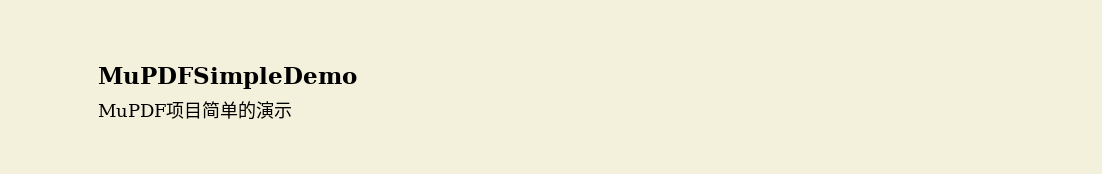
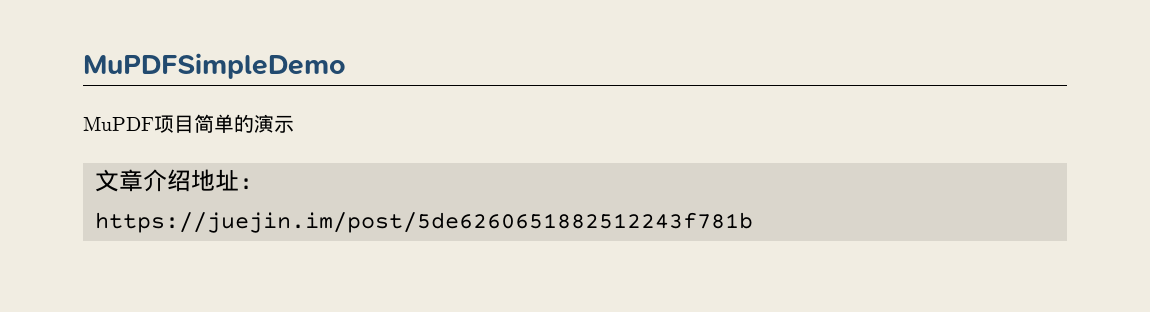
+ 文章介绍地址:
+ https://juejin.im/post/5de6260651882512243f781b

